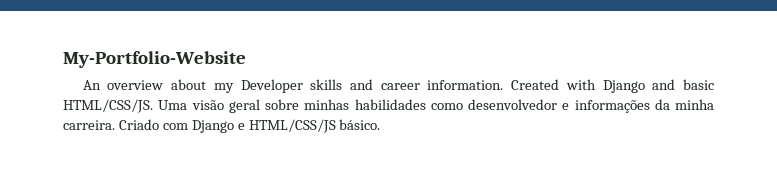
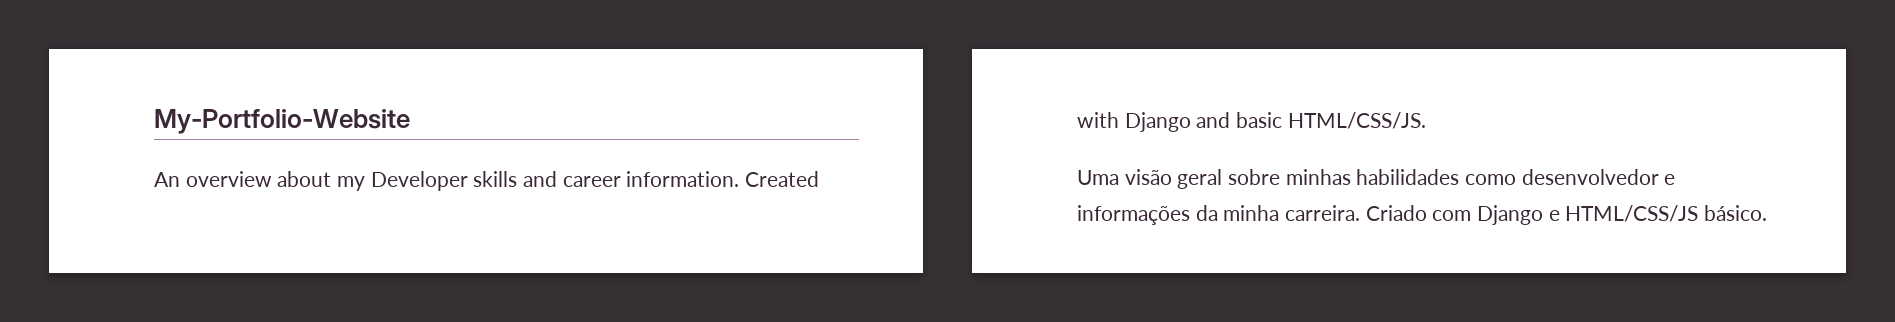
- Created with Django and basic HTML/CSS/JS. Uma visão geral sobre minhas habilidades como desenvolvedor e informações da minha carreira.
+ Created with Django and basic HTML/CSS/JS.
+ Uma visão geral sobre minhas habilidades como desenvolvedor e informações da minha carreira.

